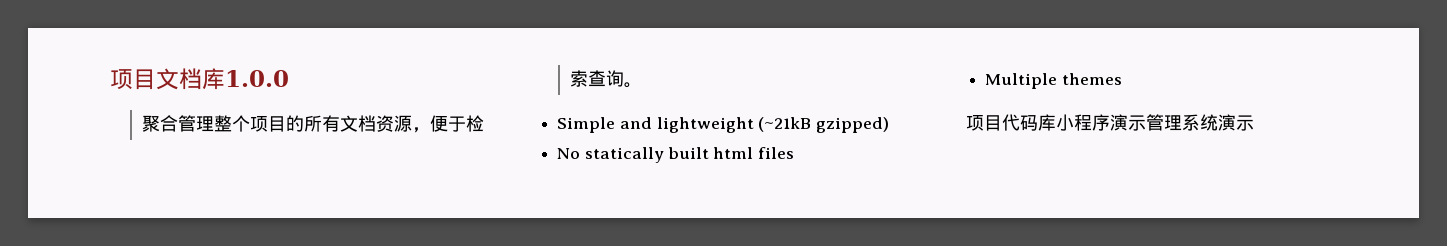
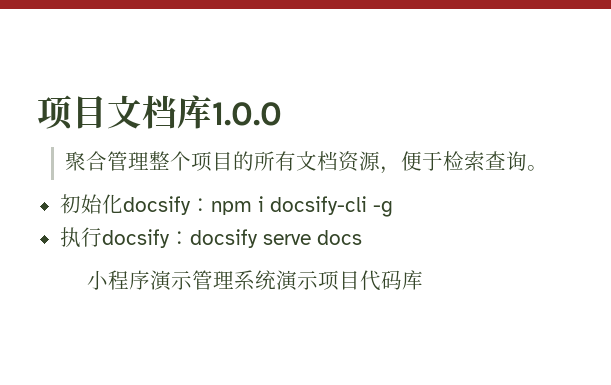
- Simple and lightweight (~21kB gzipped)
- No statically built html files
- Multiple themes
- 项目代码库小程序演示管理系统演示
+ 初始化docsify：npm i docsify-cli -g
+ 执行docsify：docsify serve docs
+ 小程序演示管理系统演示项目代码库

